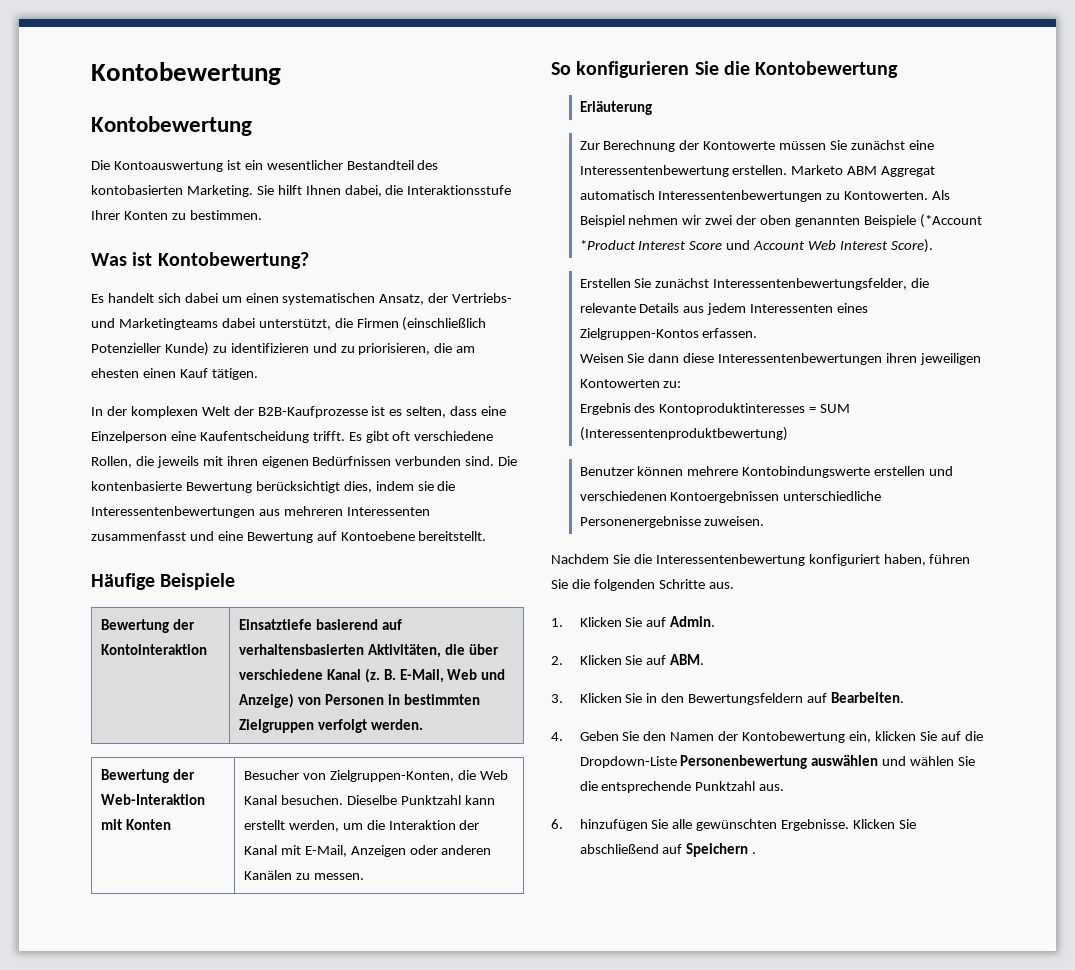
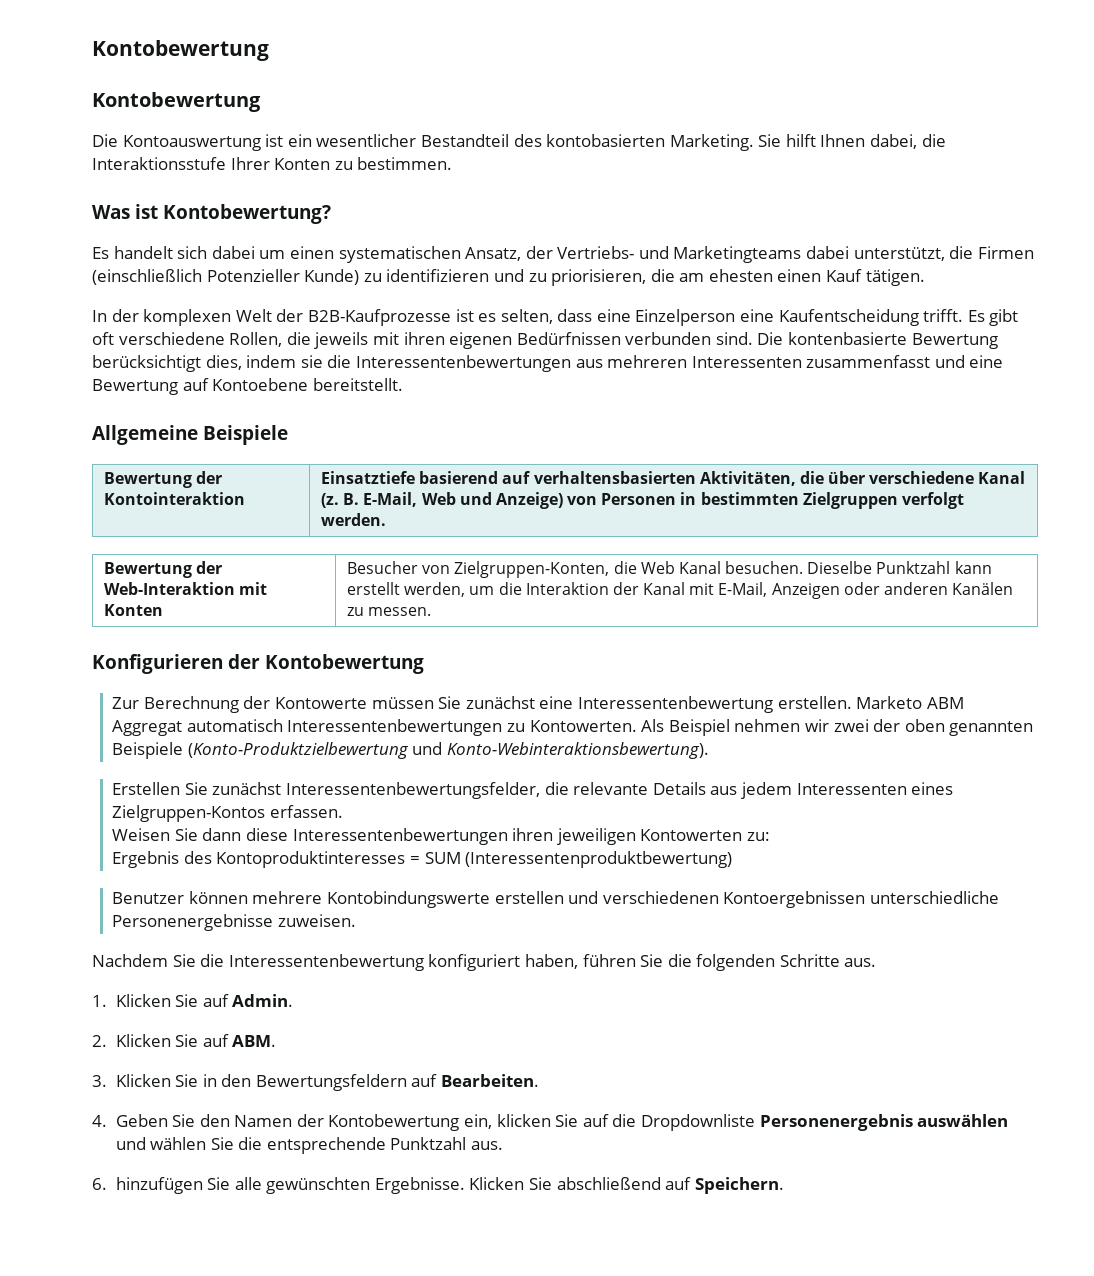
- Häufige Beispiele
+ Allgemeine Beispiele
- So konfigurieren Sie die Kontobewertung
- Erläuterung
+ Konfigurieren der Kontobewertung
- Als Beispiel nehmen wir zwei der oben genannten Beispiele (*Account *Product Interest Score und Account Web Interest Score).
+ Als Beispiel nehmen wir zwei der oben genannten Beispiele (Konto-Produktzielbewertung und Konto-Webinteraktionsbewertung).
- 4. Geben Sie den Namen der Kontobewertung ein, klicken Sie auf die Dropdown-Liste Personenbewertung auswählen und wählen Sie die entsprechende Punktzahl aus.
+ 4. Geben Sie den Namen der Kontobewertung ein, klicken Sie auf die Dropdownliste Personenergebnis auswählen und wählen Sie die entsprechende Punktzahl aus.
- Klicken Sie abschließend auf Speichern .
+ Klicken Sie abschließend auf Speichern.

